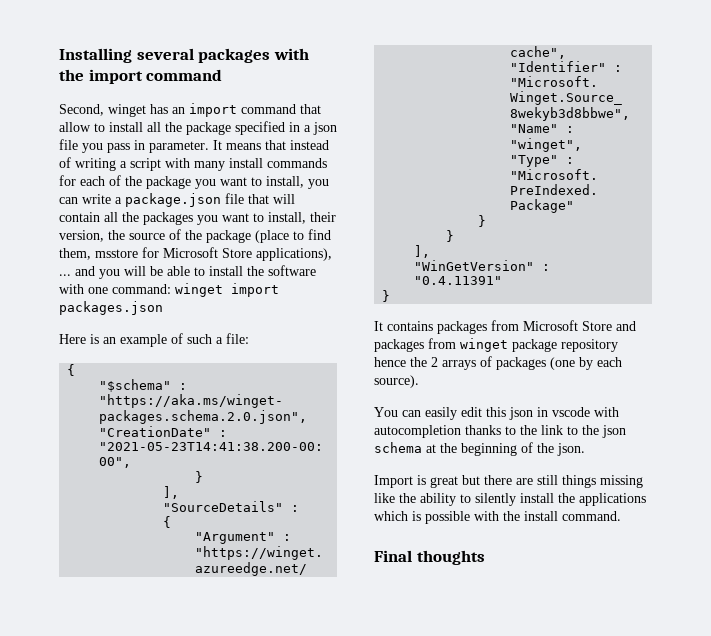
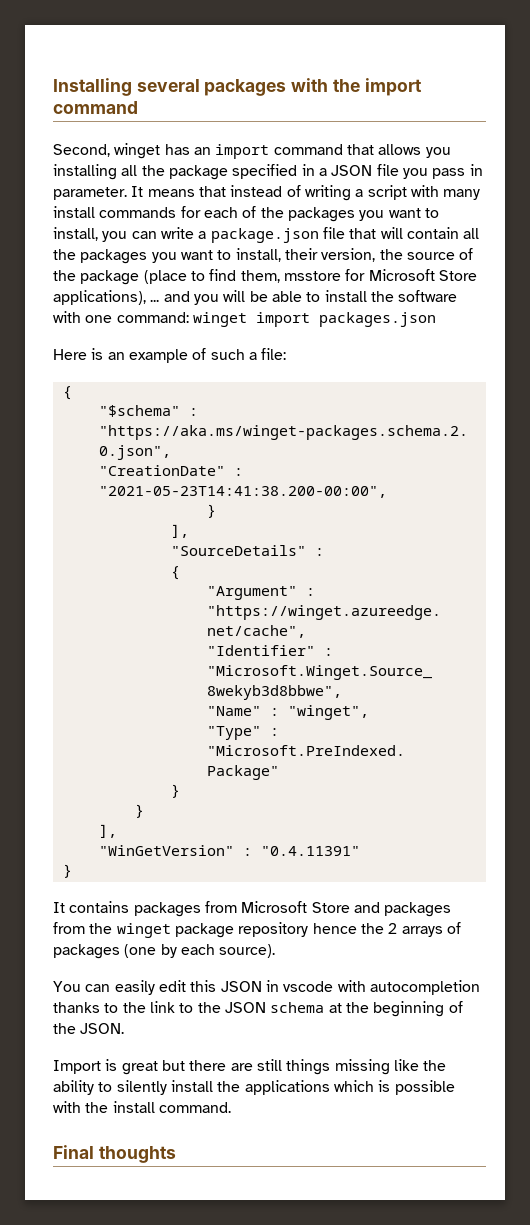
- Second, winget has an import command that allow to install all the package specified in a json file you pass in parameter.
+ Second, winget has an import command that allows you installing all the package specified in a JSON file you pass in parameter.
- It means that instead of writing a script with many install commands for each of the package you want to install, you can write a package.json file that will contain all the packages you want to install, their version, the source of the package (place to find them, msstore for Microsoft Store applications), ... and you will be able to install the software with one command:
+ It means that instead of writing a script with many install commands for each of the packages you want to install, you can write a package.json file that will contain all the packages you want to install, their version, the source of the package (place to find them, msstore for Microsoft Store applications), ... and you will be able to install the software with one command:
- It contains packages from Microsoft Store and packages from winget package repository hence the 2 arrays of packages (one by each source).
+ It contains packages from Microsoft Store and packages from the winget package repository hence the 2 arrays of packages (one by each source).
- You can easily edit this json in vscode with autocompletion thanks to the link to the json schema at the beginning of the json.
+ You can easily edit this JSON in vscode with autocompletion thanks to the link to the JSON schema at the beginning of the JSON.

